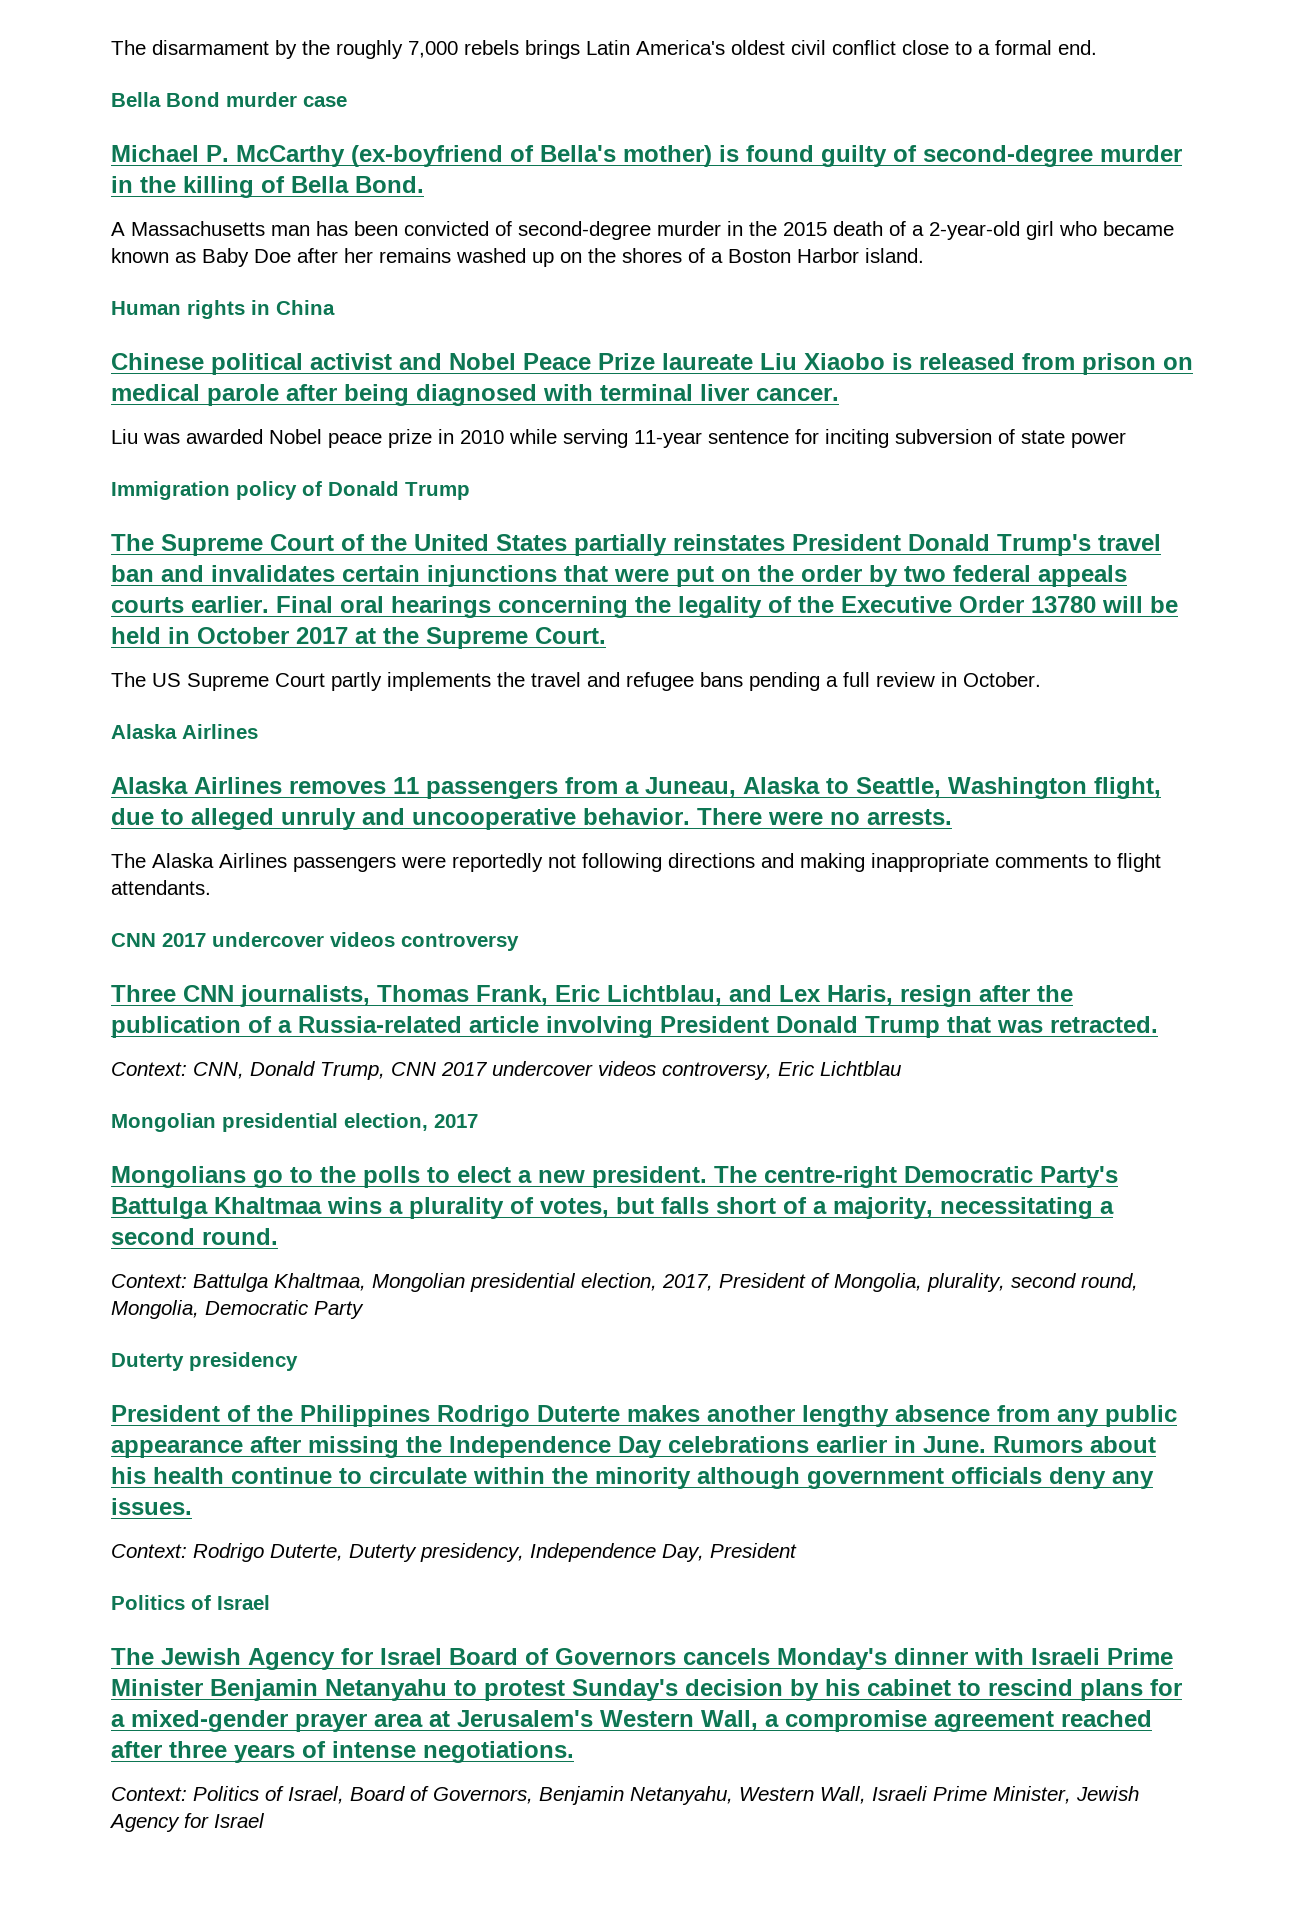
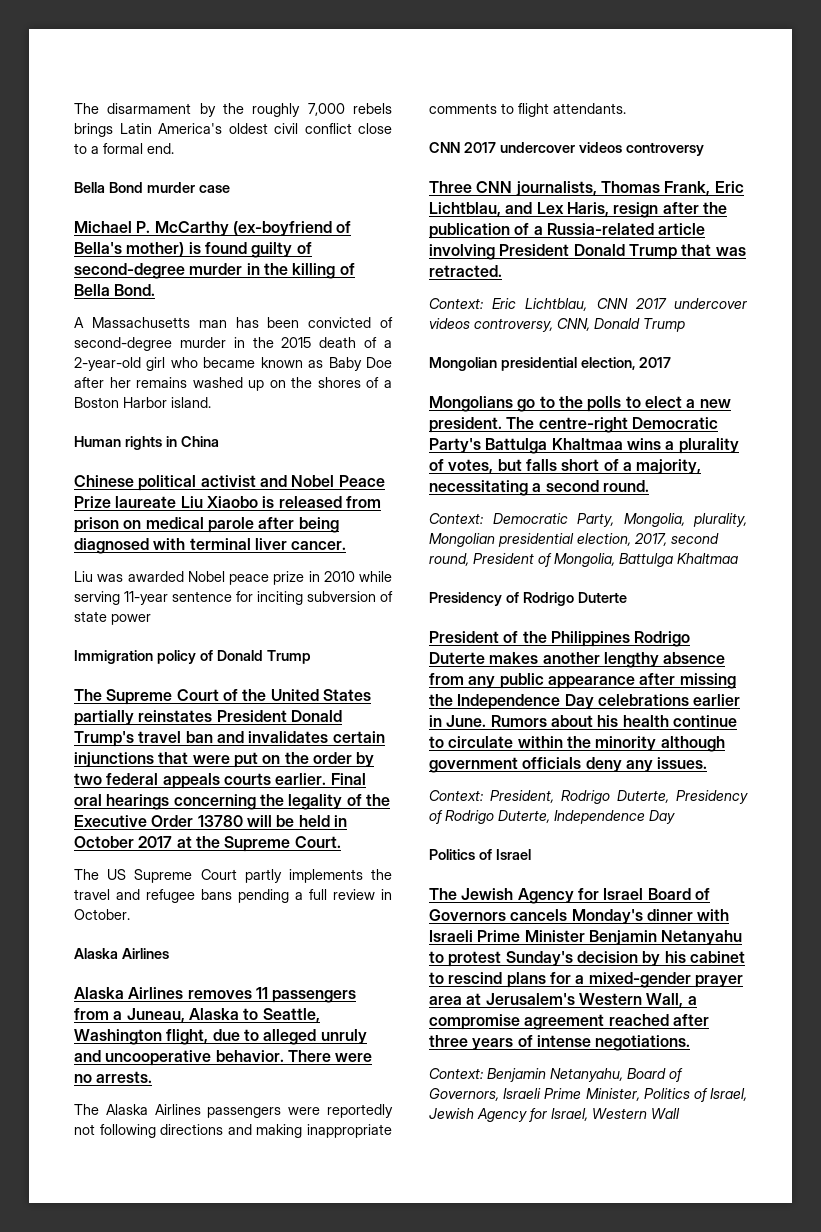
- Context: CNN, Donald Trump, CNN 2017 undercover videos controversy, Eric Lichtblau
+ Context: Eric Lichtblau, CNN 2017 undercover videos controversy, CNN, Donald Trump
- Context: Battulga Khaltmaa, Mongolian presidential election, 2017, President of Mongolia, plurality, second round, Mongolia, Democratic Party
- Duterty presidency
+ Context: Democratic Party, Mongolia, plurality, Mongolian presidential election, 2017, second round, President of Mongolia, Battulga Khaltmaa
+ Presidency of Rodrigo Duterte
- Context: Rodrigo Duterte, Duterty presidency, Independence Day, President
+ Context: President, Rodrigo Duterte, Presidency of Rodrigo Duterte, Independence Day
- Context: Politics of Israel, Board of Governors, Benjamin Netanyahu, Western Wall, Israeli Prime Minister, Jewish Agency for Israel
+ Context: Benjamin Netanyahu, Board of Governors, Israeli Prime Minister, Politics of Israel, Jewish Agency for Israel, Western Wall

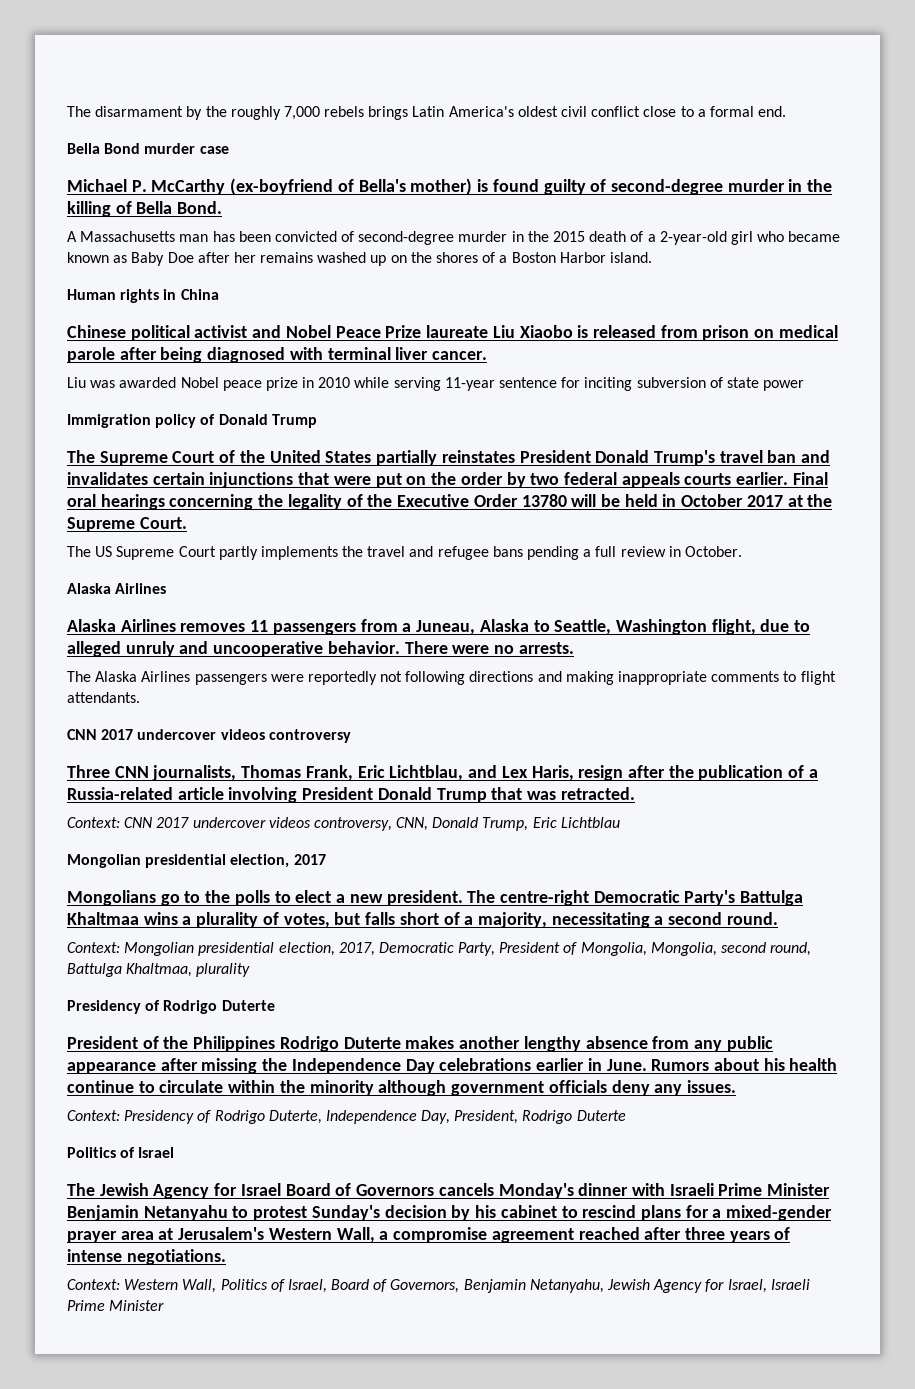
- Context: Eric Lichtblau, CNN 2017 undercover videos controversy, CNN, Donald Trump
+ Context: CNN 2017 undercover videos controversy, CNN, Donald Trump, Eric Lichtblau
- Context: Democratic Party, Mongolia, plurality, Mongolian presidential election, 2017, second round, President of Mongolia, Battulga Khaltmaa
+ Context: Mongolian presidential election, 2017, Democratic Party, President of Mongolia, Mongolia, second round, Battulga Khaltmaa, plurality
- Context: President, Rodrigo Duterte, Presidency of Rodrigo Duterte, Independence Day
+ Context: Presidency of Rodrigo Duterte, Independence Day, President, Rodrigo Duterte
- Context: Benjamin Netanyahu, Board of Governors, Israeli Prime Minister, Politics of Israel, Jewish Agency for Israel, Western Wall
+ Context: Western Wall, Politics of Israel, Board of Governors, Benjamin Netanyahu, Jewish Agency for Israel, Israeli Prime Minister

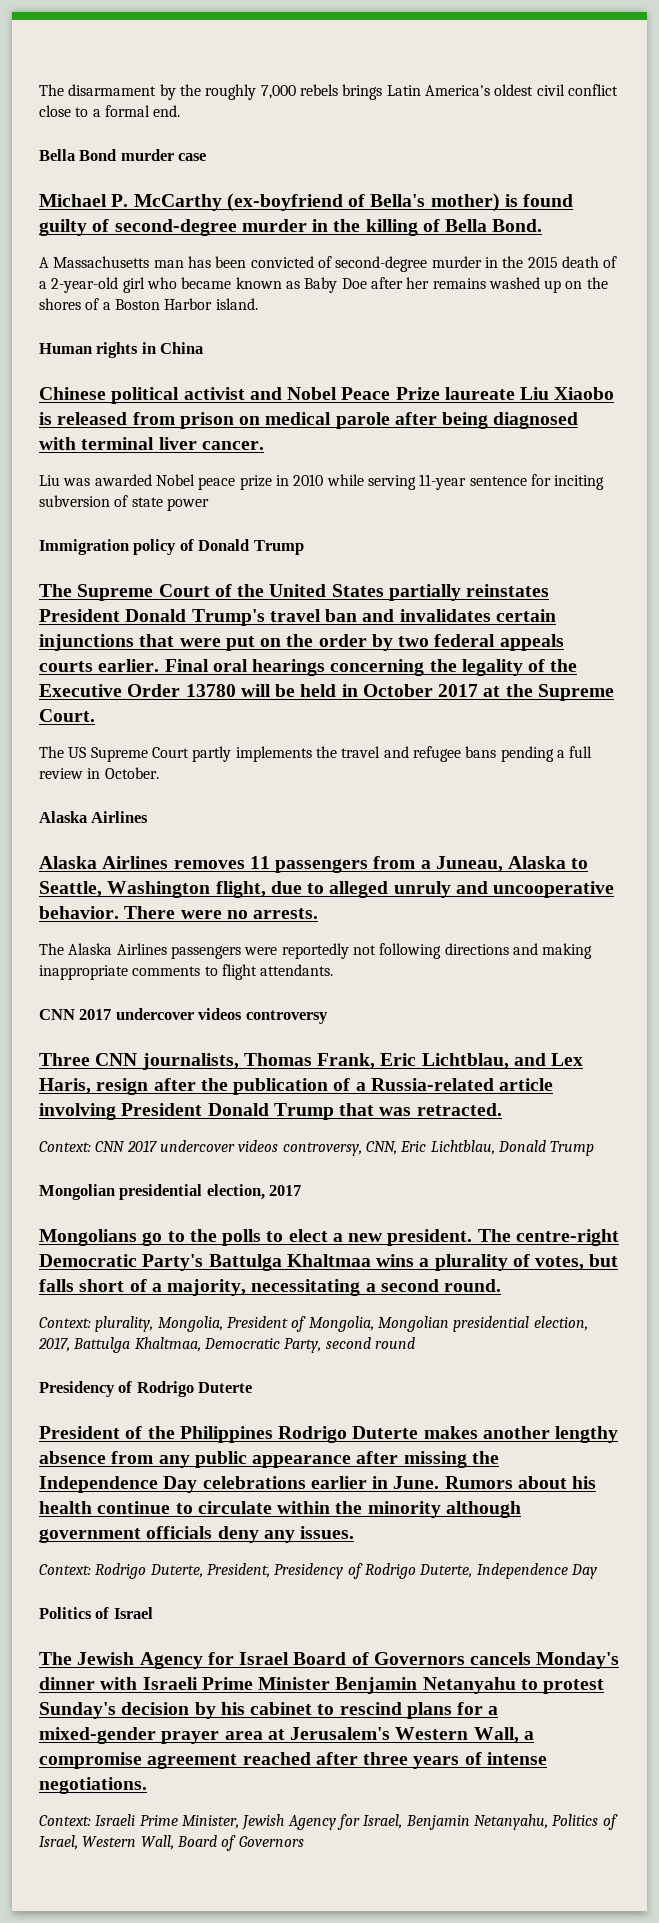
- Context: CNN 2017 undercover videos controversy, CNN, Donald Trump, Eric Lichtblau
+ Context: CNN 2017 undercover videos controversy, CNN, Eric Lichtblau, Donald Trump
- Context: Mongolian presidential election, 2017, Democratic Party, President of Mongolia, Mongolia, second round, Battulga Khaltmaa, plurality
+ Context: plurality, Mongolia, President of Mongolia, Mongolian presidential election, 2017, Battulga Khaltmaa, Democratic Party, second round
- Context: Presidency of Rodrigo Duterte, Independence Day, President, Rodrigo Duterte
+ Context: Rodrigo Duterte, President, Presidency of Rodrigo Duterte, Independence Day
- Context: Western Wall, Politics of Israel, Board of Governors, Benjamin Netanyahu, Jewish Agency for Israel, Israeli Prime Minister
+ Context: Israeli Prime Minister, Jewish Agency for Israel, Benjamin Netanyahu, Politics of Israel, Western Wall, Board of Governors

